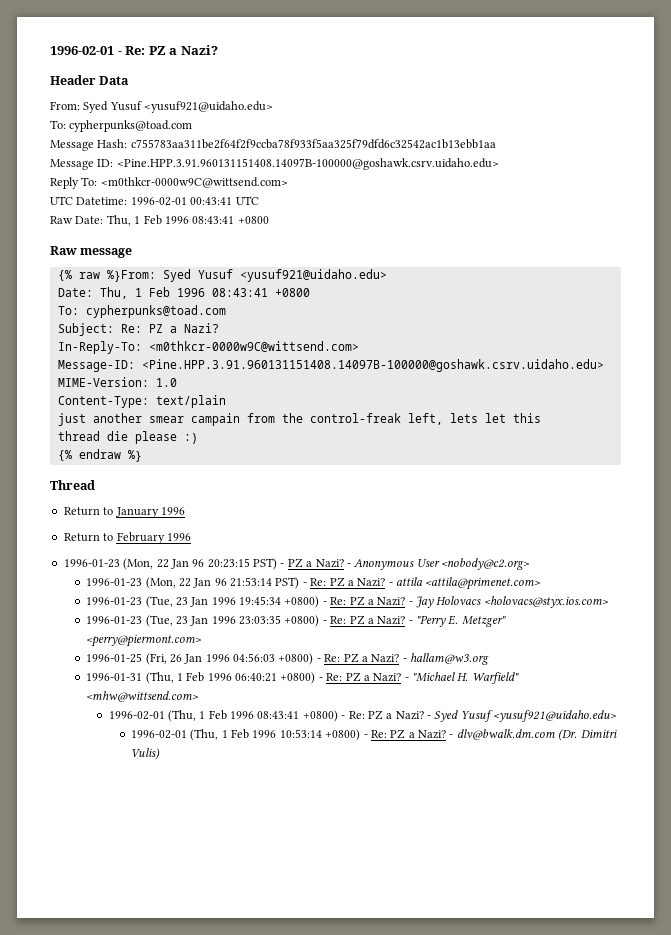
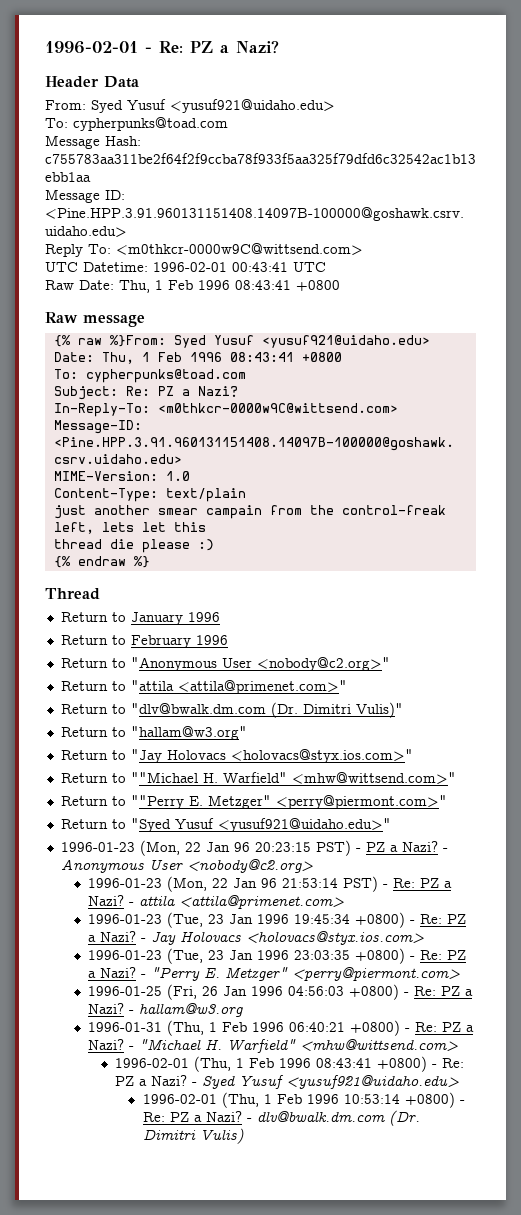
+ Return to "Anonymous User <nobody@c2.org>"
+ Return to "attila <attila@primenet.com>"
+ Return to "dlv@bwalk.dm.com (Dr. Dimitri Vulis)"
+ Return to "hallam@w3.org"
+ Return to "Jay Holovacs <holovacs@styx.ios.com>"
+ Return to ""Michael H. Warfield" <mhw@wittsend.com>"
+ Return to ""Perry E. Metzger" <perry@piermont.com>"
+ Return to "Syed Yusuf <yusuf921@uidaho.edu>"

